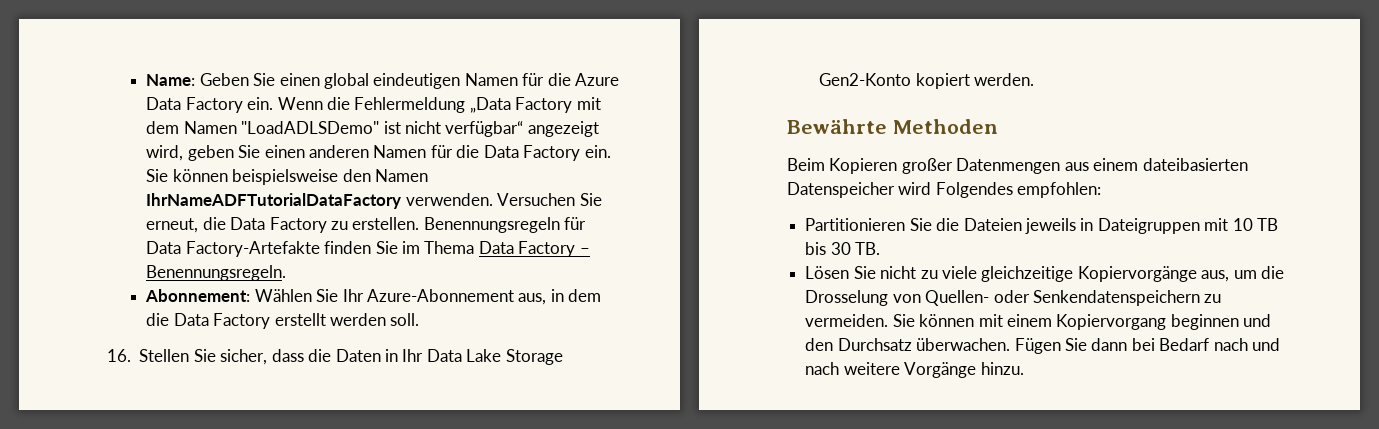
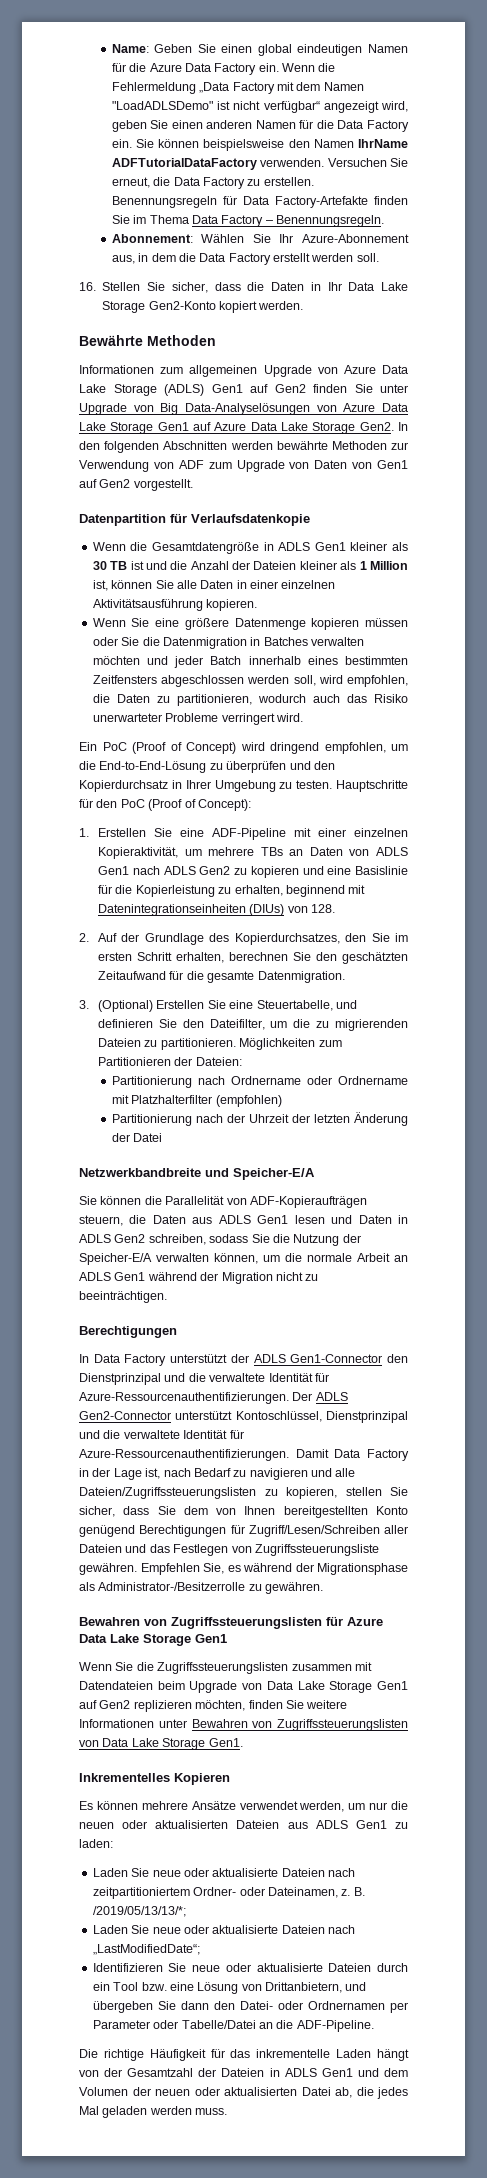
- Sie können beispielsweise den Namen IhrNameADFTutorialDataFactory verwenden.
+ Sie können beispielsweise den Namen IhrName ADFTutorialDataFactory verwenden.
- Beim Kopieren großer Datenmengen aus einem dateibasierten Datenspeicher wird Folgendes empfohlen:
- Partitionieren Sie die Dateien jeweils in Dateigruppen mit 10 TB bis 30 TB.
- Lösen Sie nicht zu viele gleichzeitige Kopiervorgänge aus, um die Drosselung von Quellen- oder Senkendatenspeichern zu vermeiden. Sie können mit einem Kopiervorgang beginnen und den Durchsatz überwachen. Fügen Sie dann bei Bedarf nach und nach weitere Vorgänge hinzu.
+ Informationen zum allgemeinen Upgrade von Azure Data Lake Storage (ADLS) Gen1 auf Gen2 finden Sie unter Upgrade von Big Data-Analyselösungen von Azure Data Lake Storage Gen1 auf Azure Data Lake Storage Gen2. In den folgenden Abschnitten werden bewährte Methoden zur Verwendung von ADF zum Upgrade von Daten von Gen1 auf Gen2 vorgestellt.
+ Datenpartition für Verlaufsdatenkopie
+ Wenn die Gesamtdatengröße in ADLS Gen1 kleiner als 30 TB ist und die Anzahl der Dateien kleiner als 1 Million ist, können Sie alle Daten in einer einzelnen Aktivitätsausführung kopieren.
+ Wenn Sie eine größere Datenmenge kopieren müssen oder Sie die Datenmigration in Batches verwalten möchten und jeder Batch innerhalb eines bestimmten Zeitfensters abgeschlossen werden soll, wird empfohlen, die Daten zu partitionieren, wodurch auch das Risiko unerwarteter Probleme verringert wird.
+ Ein PoC (Proof of Concept) wird dringend empfohlen, um die End-to-End-Lösung zu überprüfen und den Kopierdurchsatz in Ihrer Umgebung zu testen. Hauptschritte für den PoC (Proof of Concept):
+ 1. Erstellen Sie eine ADF-Pipeline mit einer einzelnen Kopieraktivität, um mehrere TBs an Daten von ADLS Gen1 nach ADLS Gen2 zu kopieren und eine Basislinie für die Kopierleistung zu erhalten, beginnend mit Datenintegrationseinheiten (DIUs) von 128.
+ 2. Auf der Grundlage des Kopierdurchsatzes, den Sie im ersten Schritt erhalten, berechnen Sie den geschätzten Zeitaufwand für die gesamte Datenmigration.
+ 3. (Optional) Erstellen Sie eine Steuertabelle, und definieren Sie den Dateifilter, um die zu migrierenden Dateien zu partitionieren. Möglichkeiten zum Partitionieren der Dateien:
+ Partitionierung nach Ordnername oder Ordnername mit Platzhalterfilter (empfohlen)
+ Partitionierung nach der Uhrzeit der letzten Änderung der Datei
+ Netzwerkbandbreite und Speicher-E/A
+ Sie können die Parallelität von ADF-Kopieraufträgen steuern, die Daten aus ADLS Gen1 lesen und Daten in ADLS Gen2 schreiben, sodass Sie die Nutzung der Speicher-E/A verwalten können, um die normale Arbeit an ADLS Gen1 während der Migration nicht zu beeinträchtigen.
+ Berechtigungen
+ In Data Factory unterstützt der ADLS Gen1-Connector den Dienstprinzipal und die verwaltete Identität für Azure-Ressourcenauthentifizierungen. Der ADLS Gen2-Connector unterstützt Kontoschlüssel, Dienstprinzipal und die verwaltete Identität für Azure-Ressourcenauthentifizierungen. Damit Data Factory in der Lage ist, nach Bedarf zu navigieren und alle Dateien/Zugriffssteuerungslisten zu kopieren, stellen Sie sicher, dass Sie dem von Ihnen bereitgestellten Konto genügend Berechtigungen für Zugriff/Lesen/Schreiben aller Dateien und das Festlegen von Zugriffssteuerungsliste gewähren. Empfehlen Sie, es während der Migrationsphase als Administrator-/Besitzerrolle zu gewähren.
+ Bewahren von Zugriffssteuerungslisten für Azure Data Lake Storage Gen1
+ Wenn Sie die Zugriffssteuerungslisten zusammen mit Datendateien beim Upgrade von Data Lake Storage Gen1 auf Gen2 replizieren möchten, finden Sie weitere Informationen unter Bewahren von Zugriffssteuerungslisten von Data Lake Storage Gen1.
+ Inkrementelles Kopieren
+ Es können mehrere Ansätze verwendet werden, um nur die neuen oder aktualisierten Dateien aus ADLS Gen1 zu laden:
+ Laden Sie neue oder aktualisierte Dateien nach zeitpartitioniertem Ordner- oder Dateinamen, z. B. /2019/05/13/13/*;
+ Laden Sie neue oder aktualisierte Dateien nach „LastModifiedDate“;
+ Identifizieren Sie neue oder aktualisierte Dateien durch ein Tool bzw. eine Lösung von Drittanbietern, und übergeben Sie dann den Datei- oder Ordnernamen per Parameter oder Tabelle/Datei an die ADF-Pipeline.
+ Die richtige Häufigkeit für das inkrementelle Laden hängt von der Gesamtzahl der Dateien in ADLS Gen1 und dem Volumen der neuen oder aktualisierten Datei ab, die jedes Mal geladen werden muss.

